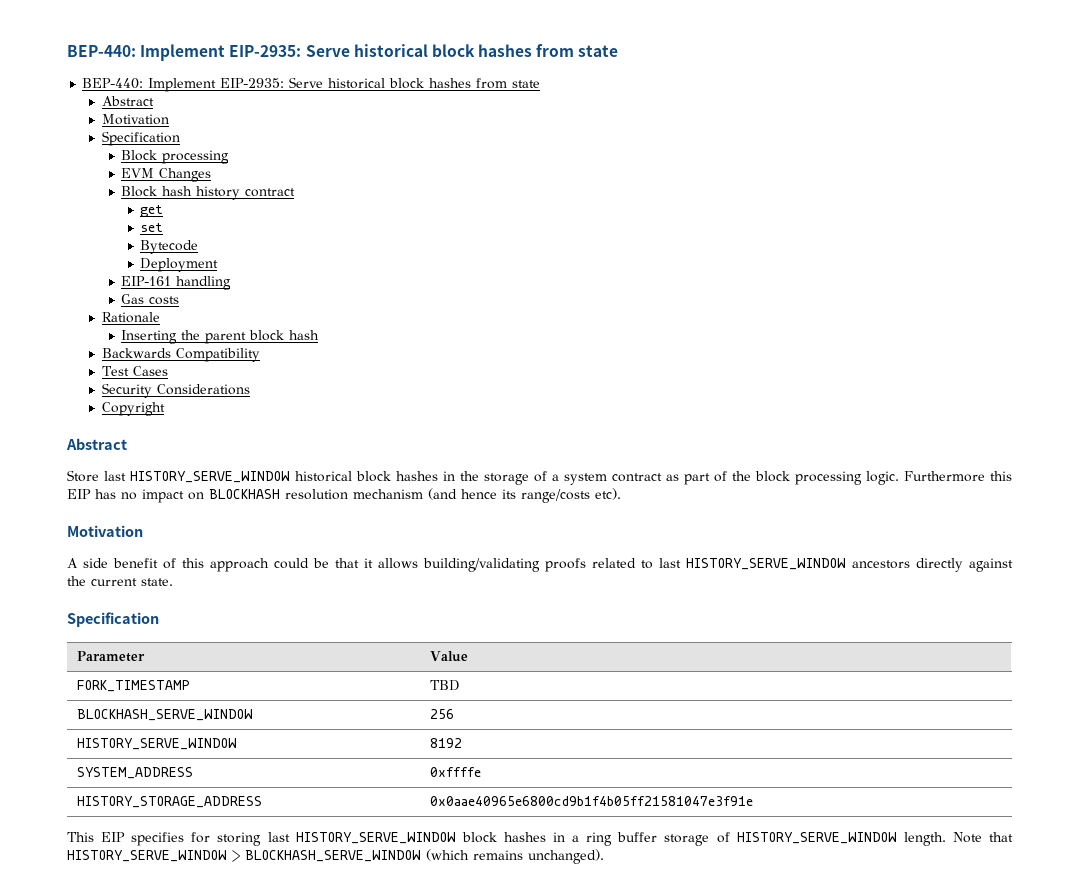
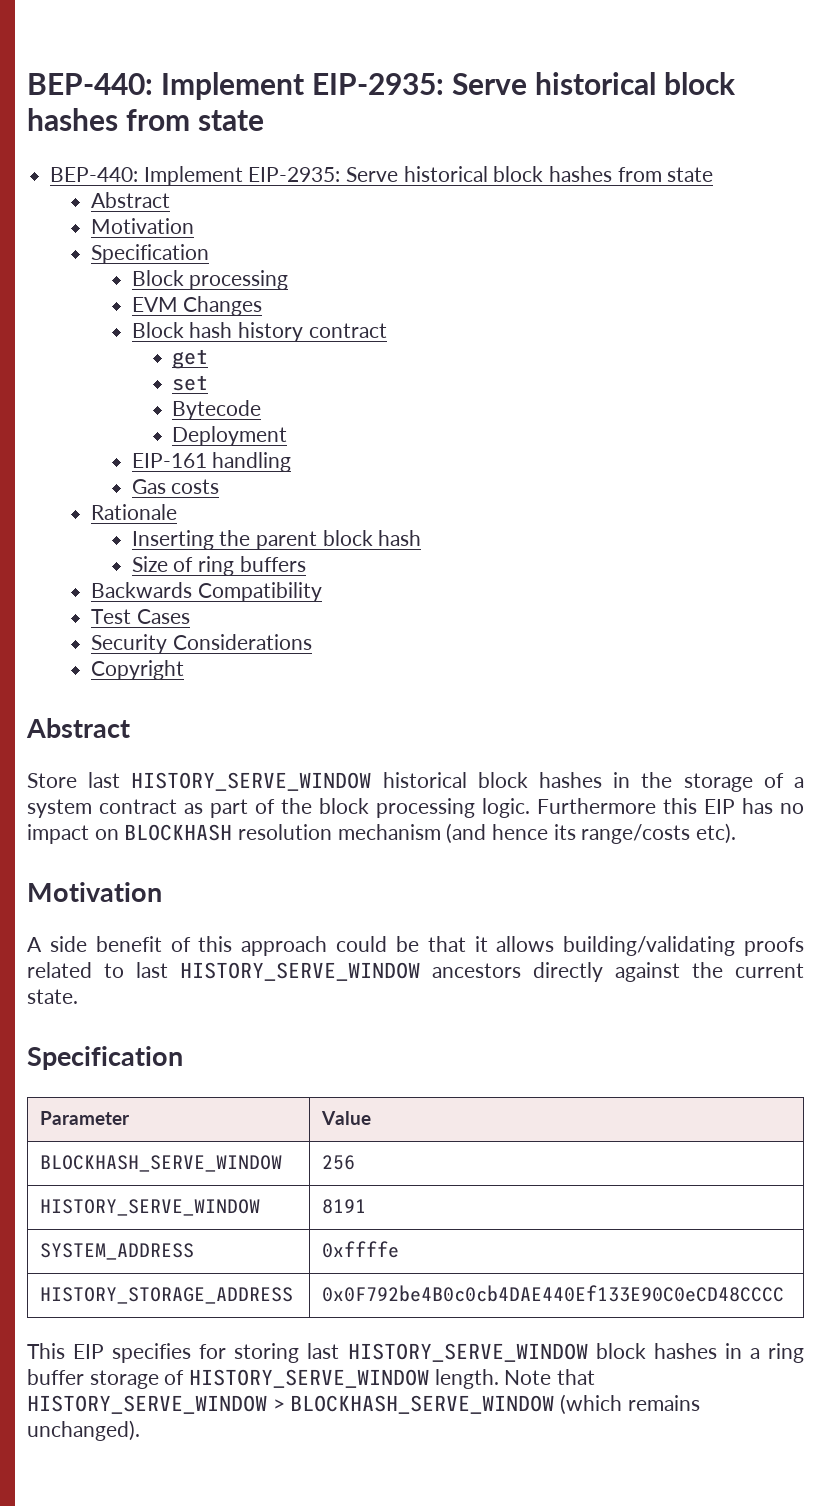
+ Size of ring buffers
- FORK_TIMESTAMP | TBD
- HISTORY_SERVE_WINDOW | 8192
+ HISTORY_SERVE_WINDOW | 8191
- HISTORY_STORAGE_ADDRESS | 0x0aae40965e6800cd9b1f4b05ff21581047e3f91e
+ HISTORY_STORAGE_ADDRESS | 0x0F792be4B0c0cb4DAE440Ef133E90C0eCD48CCCC

